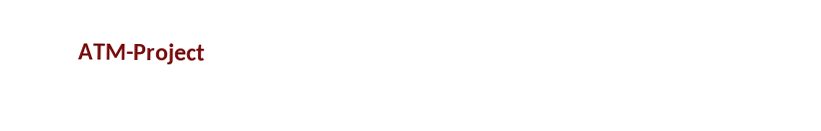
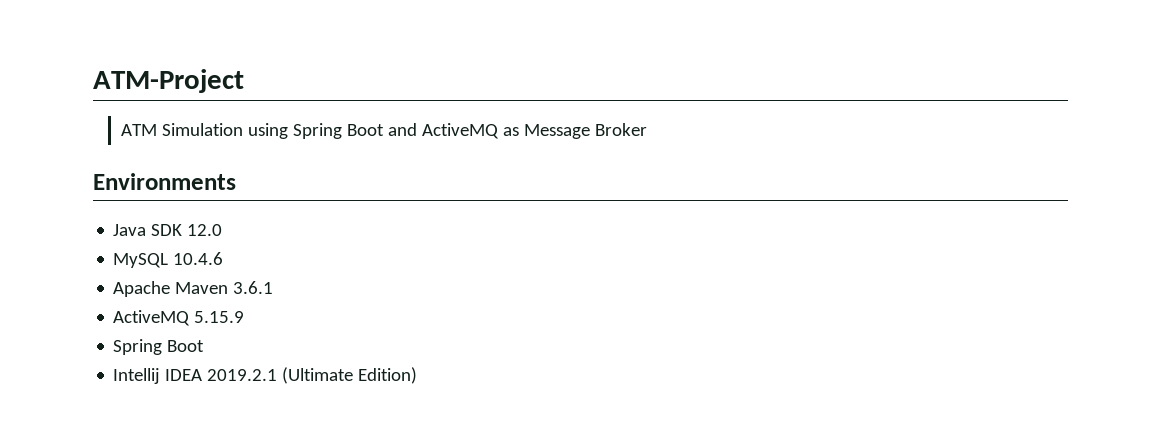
+ ATM Simulation using Spring Boot and ActiveMQ as Message Broker
+ Environments
+ Java SDK 12.0
+ MySQL 10.4.6
+ Apache Maven 3.6.1
+ ActiveMQ 5.15.9
+ Spring Boot
+ Intellij IDEA 2019.2.1 (Ultimate Edition)

